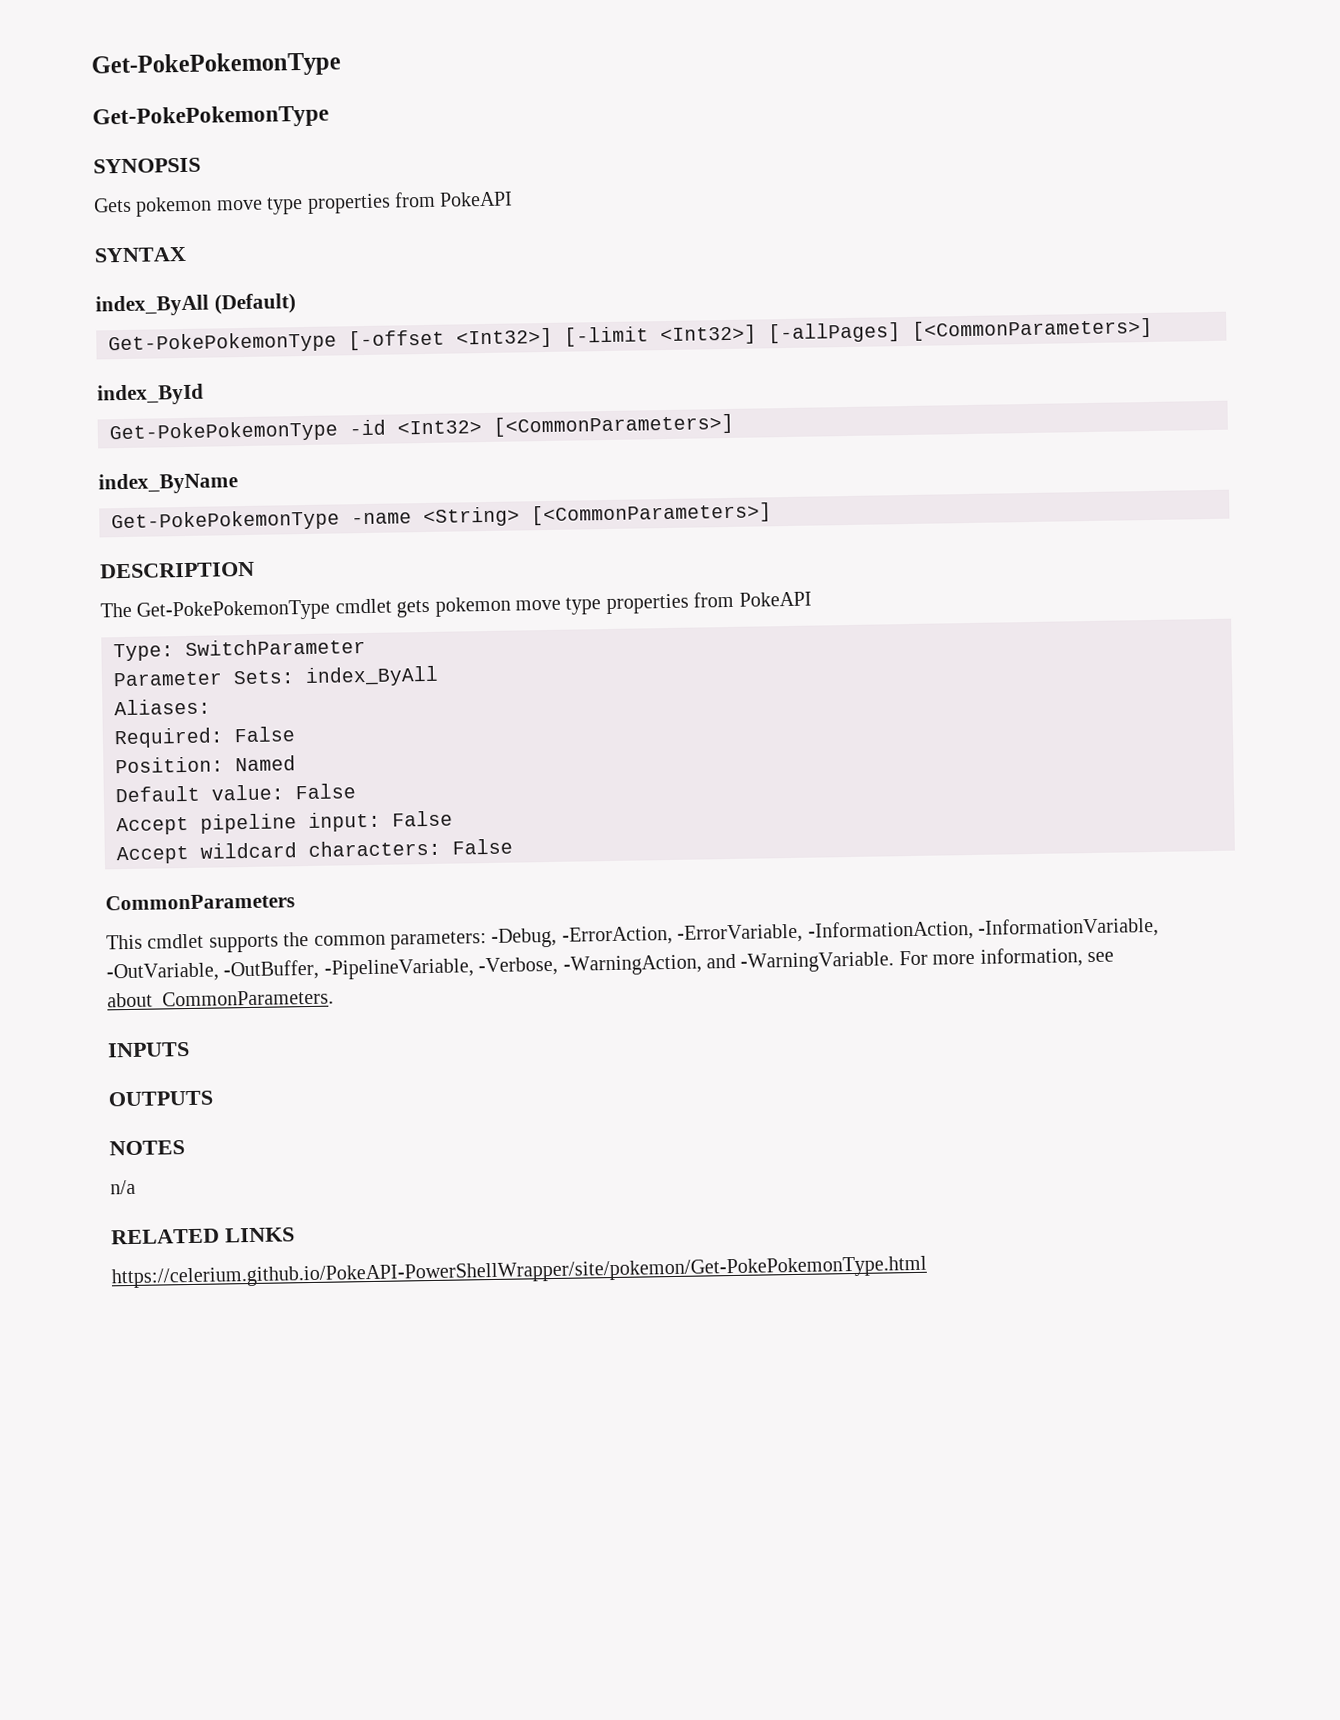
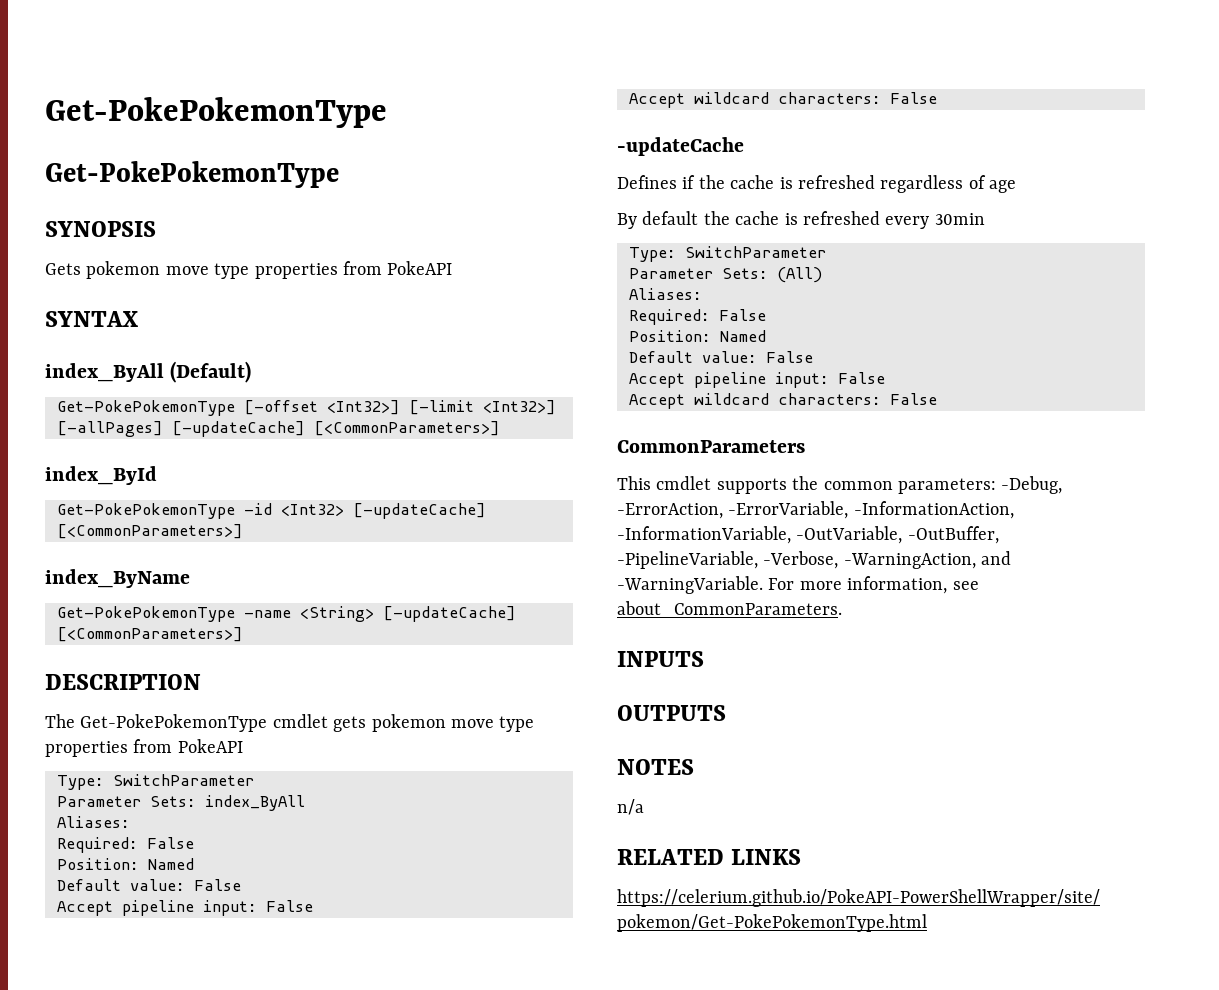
- Get-PokePokemonType [-offset <Int32>] [-limit <Int32>] [-allPages] [<CommonParameters>]
+ Get-PokePokemonType [-offset <Int32>] [-limit <Int32>] [-allPages] [-updateCache] [<CommonParameters>]
- Get-PokePokemonType -id <Int32> [<CommonParameters>]
+ Get-PokePokemonType -id <Int32> [-updateCache] [<CommonParameters>]
- Get-PokePokemonType -name <String> [<CommonParameters>]
+ Get-PokePokemonType -name <String> [-updateCache] [<CommonParameters>]
+ -updateCache
+ Defines if the cache is refreshed regardless of age
+ By default the cache is refreshed every 30min
+ Type: SwitchParameter
+ Parameter Sets: (All)
+ Aliases:
+ Required: False
+ Position: Named
+ Default value: False
+ Accept pipeline input: False
+ Accept wildcard characters: False

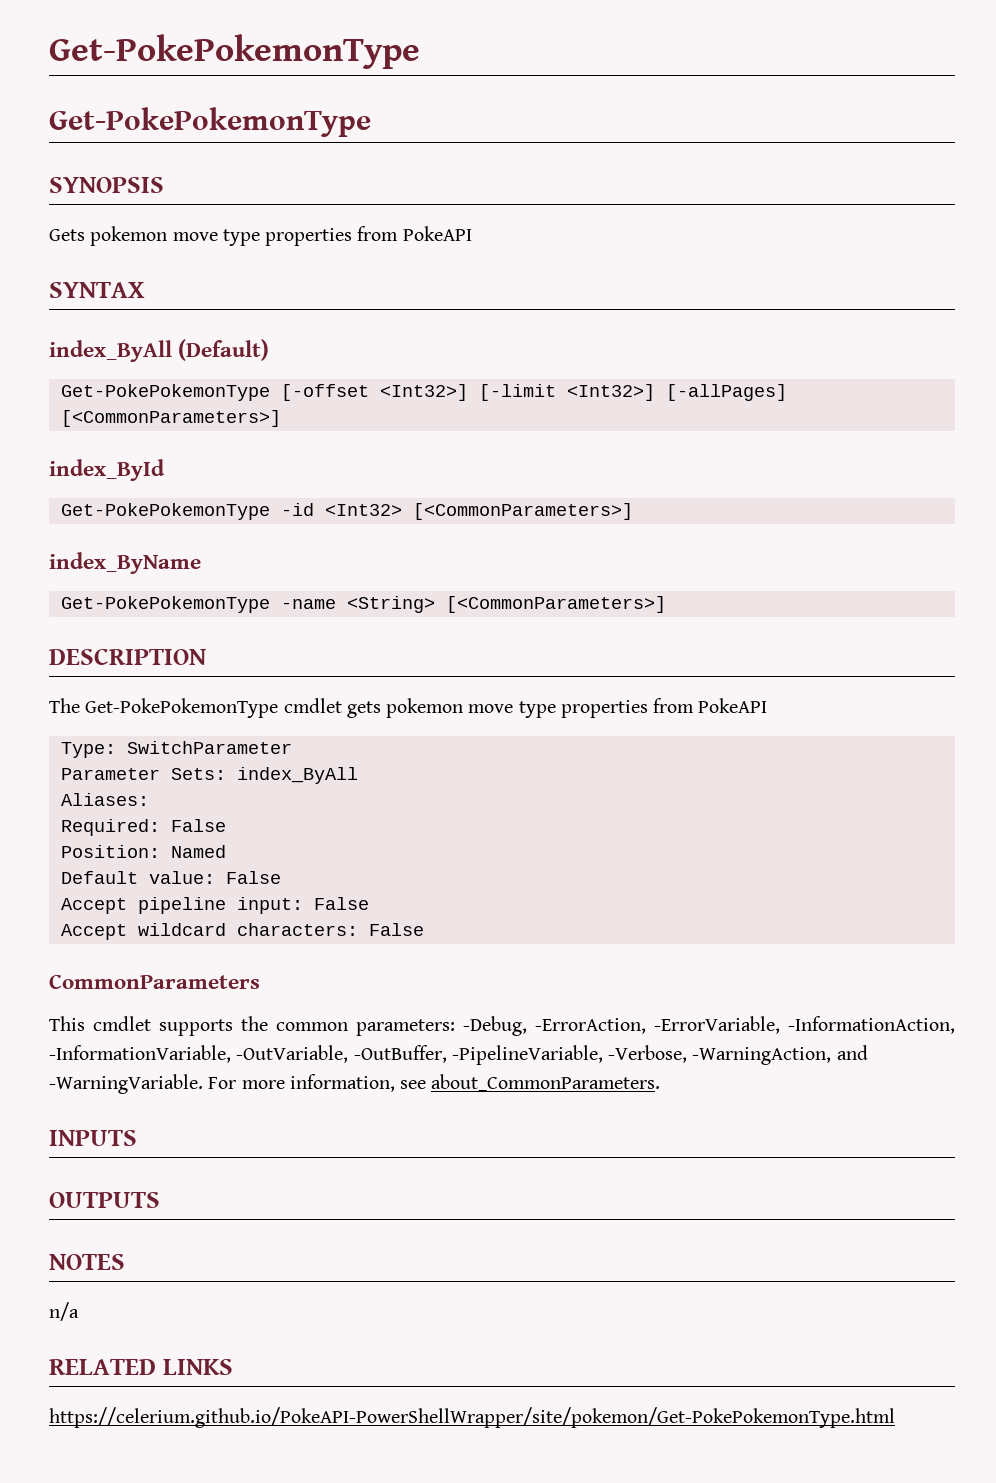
- Get-PokePokemonType [-offset <Int32>] [-limit <Int32>] [-allPages] [-updateCache] [<CommonParameters>]
+ Get-PokePokemonType [-offset <Int32>] [-limit <Int32>] [-allPages] [<CommonParameters>]
- Get-PokePokemonType -id <Int32> [-updateCache] [<CommonParameters>]
+ Get-PokePokemonType -id <Int32> [<CommonParameters>]
- Get-PokePokemonType -name <String> [-updateCache] [<CommonParameters>]
+ Get-PokePokemonType -name <String> [<CommonParameters>]
- -updateCache
- Defines if the cache is refreshed regardless of age
- By default the cache is refreshed every 30min
- Type: SwitchParameter
- Parameter Sets: (All)
- Aliases:
- Required: False
- Position: Named
- Default value: False
- Accept pipeline input: False
- Accept wildcard characters: False

